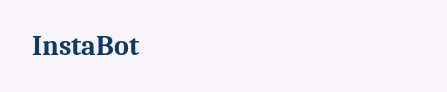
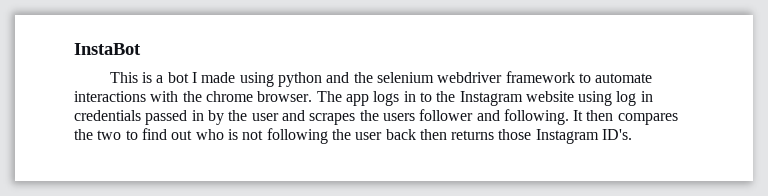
+ This is a bot I made using python and the selenium webdriver framework to automate interactions with the chrome browser. The app logs in to the Instagram website using log in credentials passed in by the user and scrapes the users follower and following. It then compares the two to find out who is not following the user back then returns those Instagram ID's.

